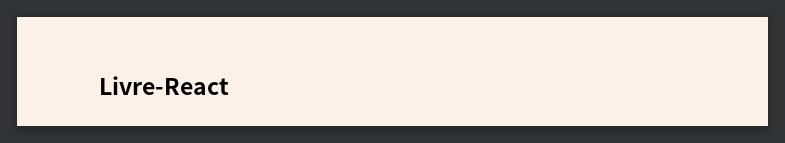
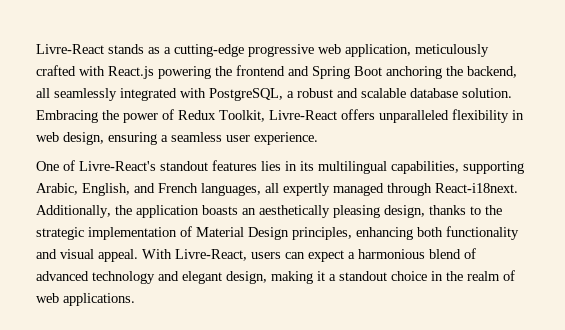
- Livre-React
+ Livre-React stands as a cutting-edge progressive web application, meticulously crafted with React.js powering the frontend and Spring Boot anchoring the backend, all seamlessly integrated with PostgreSQL, a robust and scalable database solution. Embracing the power of Redux Toolkit, Livre-React offers unparalleled flexibility in web design, ensuring a seamless user experience.
+ One of Livre-React's standout features lies in its multilingual capabilities, supporting Arabic, English, and French languages, all expertly managed through React-i18next. Additionally, the application boasts an aesthetically pleasing design, thanks to the strategic implementation of Material Design principles, enhancing both functionality and visual appeal. With Livre-React, users can expect a harmonious blend of advanced technology and elegant design, making it a standout choice in the realm of web applications.

